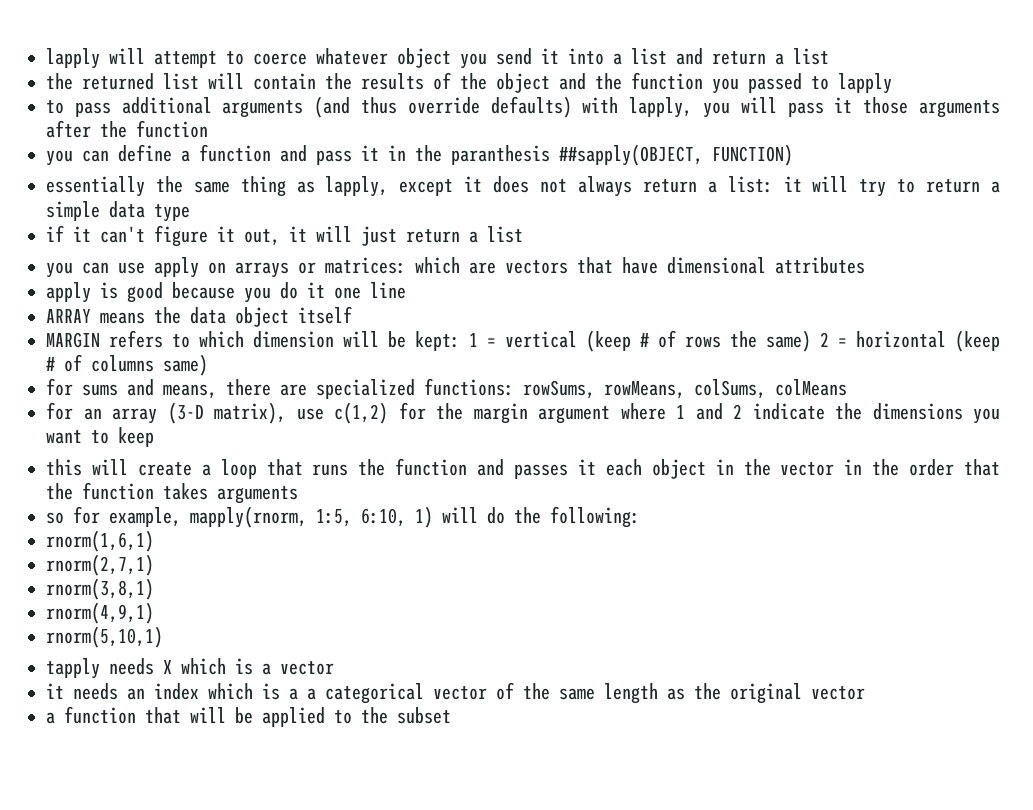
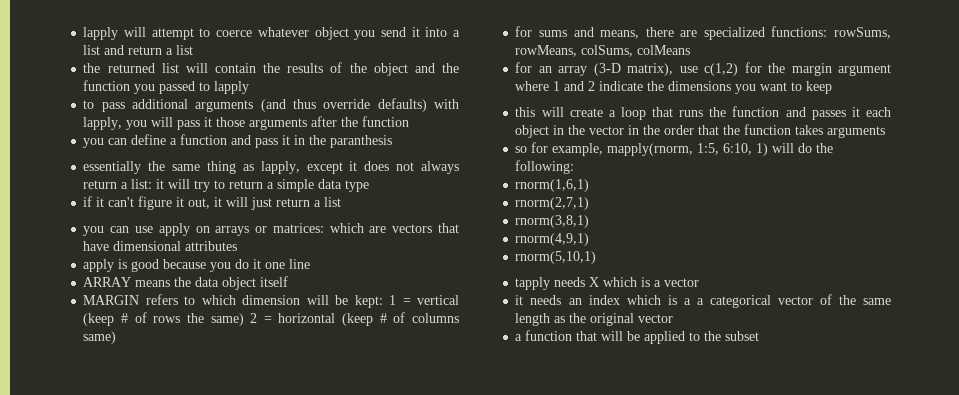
- you can define a function and pass it in the paranthesis ##sapply(OBJECT, FUNCTION)
+ you can define a function and pass it in the paranthesis

